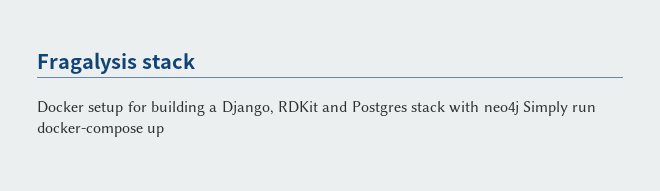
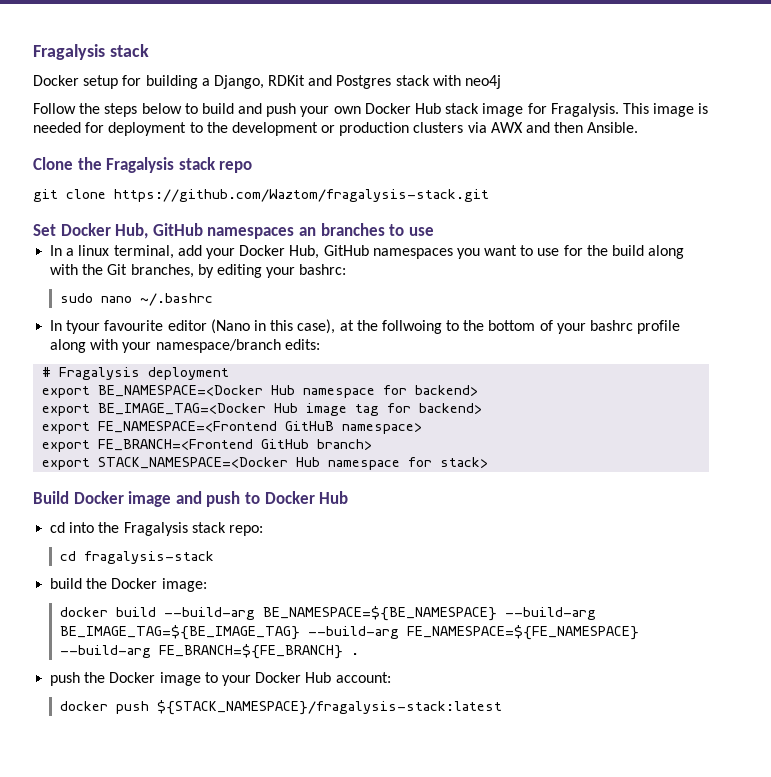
- Docker setup for building a Django, RDKit and Postgres stack with neo4j Simply run docker-compose up
+ Docker setup for building a Django, RDKit and Postgres stack with neo4j
+ Follow the steps below to build and push your own Docker Hub stack image for Fragalysis. This image is needed for deployment to the development or production clusters via AWX and then Ansible.
+ Clone the Fragalysis stack repo
+ git clone https://github.com/Waztom/fragalysis-stack.git
+ Set Docker Hub, GitHub namespaces an branches to use
+ In a linux terminal, add your Docker Hub, GitHub namespaces you want to use for the build along with the Git branches, by editing your bashrc:
+ sudo nano ~/.bashrc
+ In tyour favourite editor (Nano in this case), at the follwoing to the bottom of your bashrc profile along with your namespace/branch edits:
+ # Fragalysis deployment
+ export BE_NAMESPACE=<Docker Hub namespace for backend>
+ export BE_IMAGE_TAG=<Docker Hub image tag for backend>
+ export FE_NAMESPACE=<Frontend GitHuB namespace>
+ export FE_BRANCH=<Frontend GitHub branch>
+ export STACK_NAMESPACE=<Docker Hub namespace for stack>
+ Build Docker image and push to Docker Hub
+ cd into the Fragalysis stack repo:
+ cd fragalysis-stack
+ build the Docker image:
+ docker build --build-arg BE_NAMESPACE=${BE_NAMESPACE} --build-arg BE_IMAGE_TAG=${BE_IMAGE_TAG} --build-arg FE_NAMESPACE=${FE_NAMESPACE} --build-arg FE_BRANCH=${FE_BRANCH} .
+ push the Docker image to your Docker Hub account:
+ docker push ${STACK_NAMESPACE}/fragalysis-stack:latest

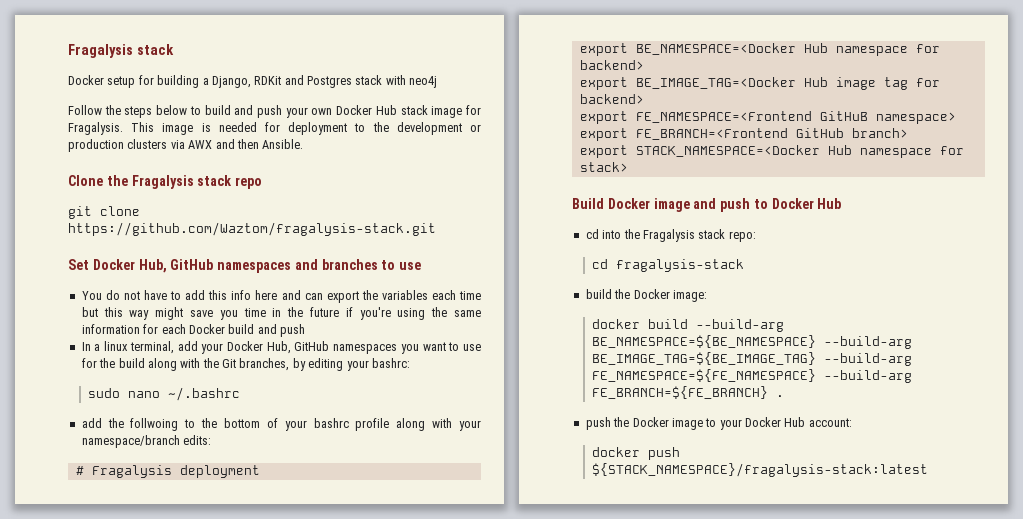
- Set Docker Hub, GitHub namespaces an branches to use
+ Set Docker Hub, GitHub namespaces and branches to use
+ You do not have to add this info here and can export the variables each time but this way might save you time in the future if you're using the same information for each Docker build and push
- In tyour favourite editor (Nano in this case), at the follwoing to the bottom of your bashrc profile along with your namespace/branch edits:
+ add the follwoing to the bottom of your bashrc profile along with your namespace/branch edits:

